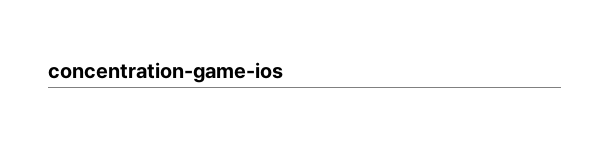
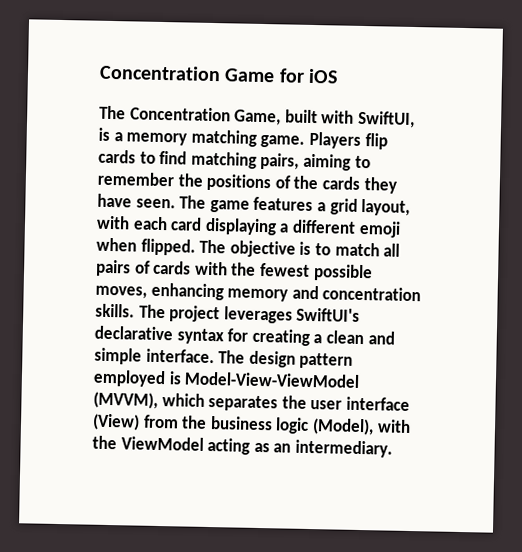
- concentration-game-ios
+ Concentration Game for iOS
+ The Concentration Game, built with SwiftUI, is a memory matching game. Players flip cards to find matching pairs, aiming to remember the positions of the cards they have seen. The game features a grid layout, with each card displaying a different emoji when flipped. The objective is to match all pairs of cards with the fewest possible moves, enhancing memory and concentration skills. The project leverages SwiftUI's declarative syntax for creating a clean and simple interface. The design pattern employed is Model-View-ViewModel (MVVM), which separates the user interface (View) from the business logic (Model), with the ViewModel acting as an intermediary.

